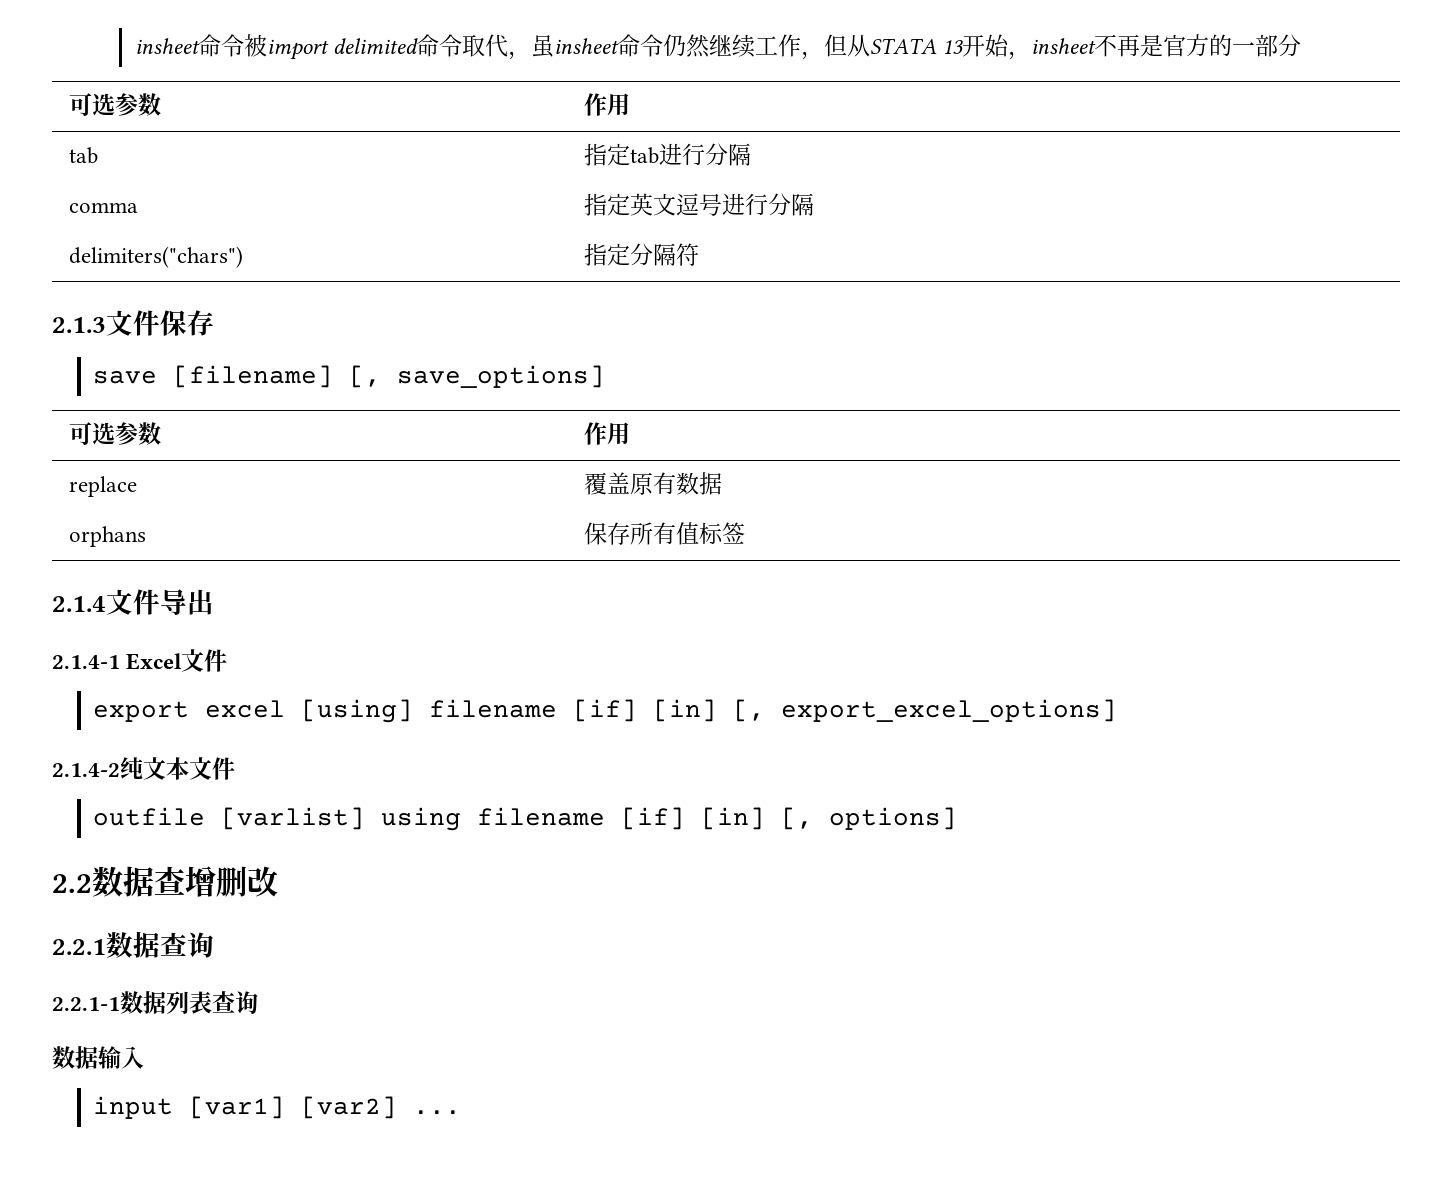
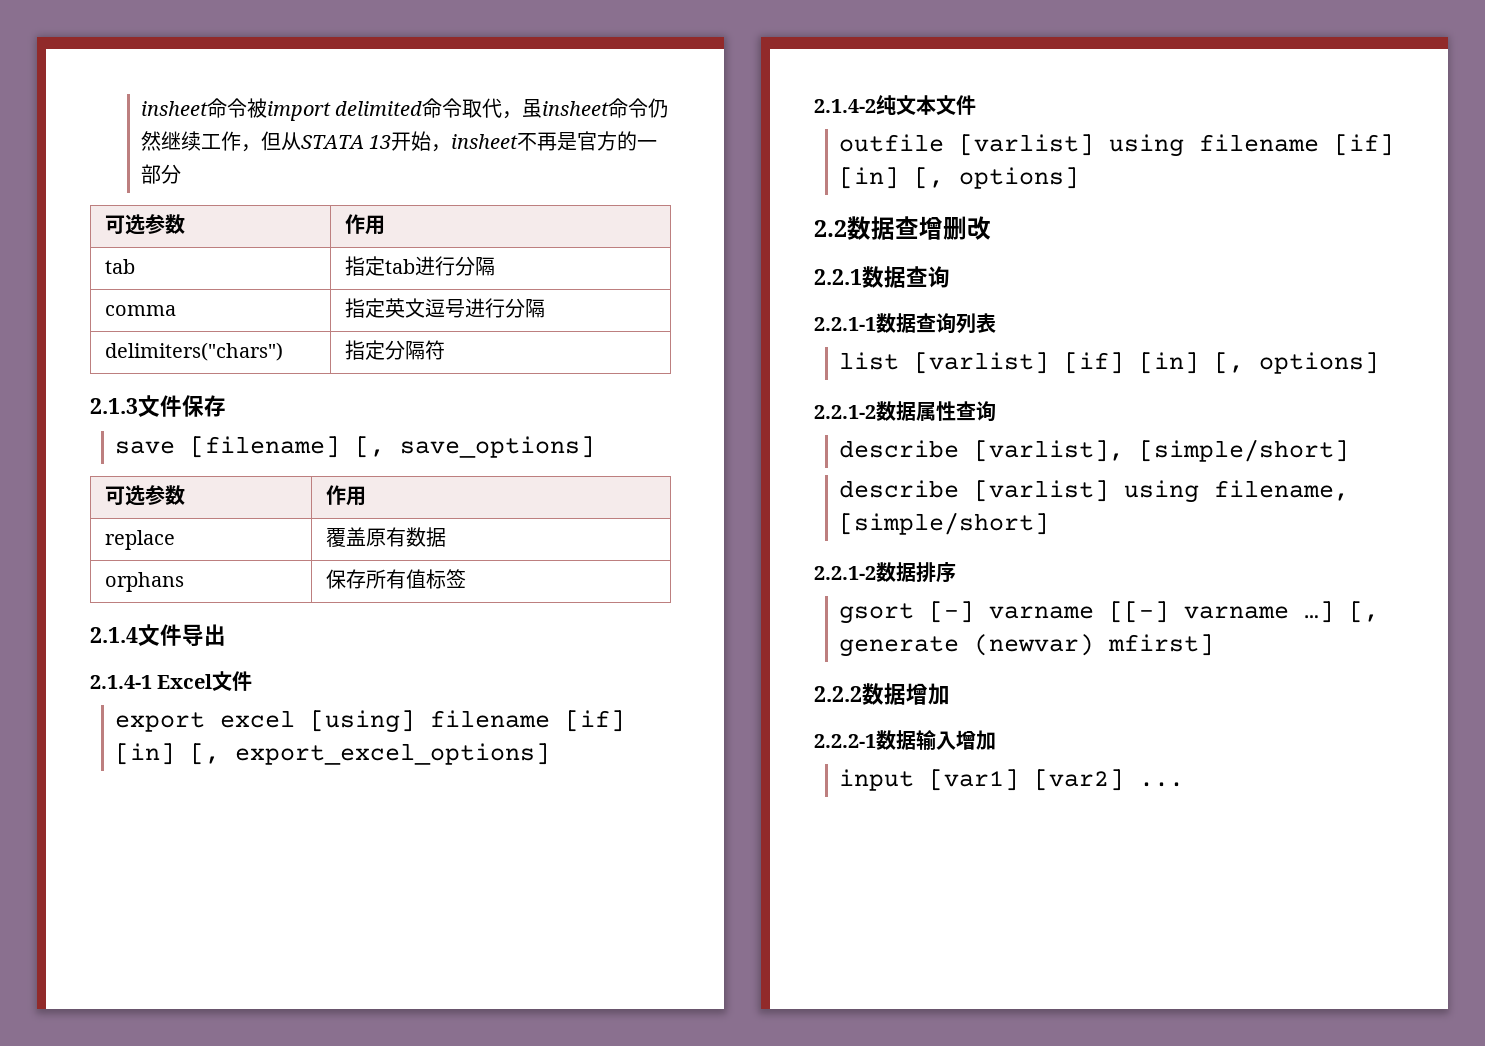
- 2.2.1-1数据列表查询
- 数据输入
+ 2.2.1-1数据查询列表
+ list [varlist] [if] [in] [, options]
+ 2.2.1-2数据属性查询
+ describe [varlist], [simple/short]
+ describe [varlist] using filename, [simple/short]
+ 2.2.1-2数据排序
+ gsort [-] varname [[-] varname …] [, generate (newvar) mfirst]
+ 2.2.2数据增加
+ 2.2.2-1数据输入增加

